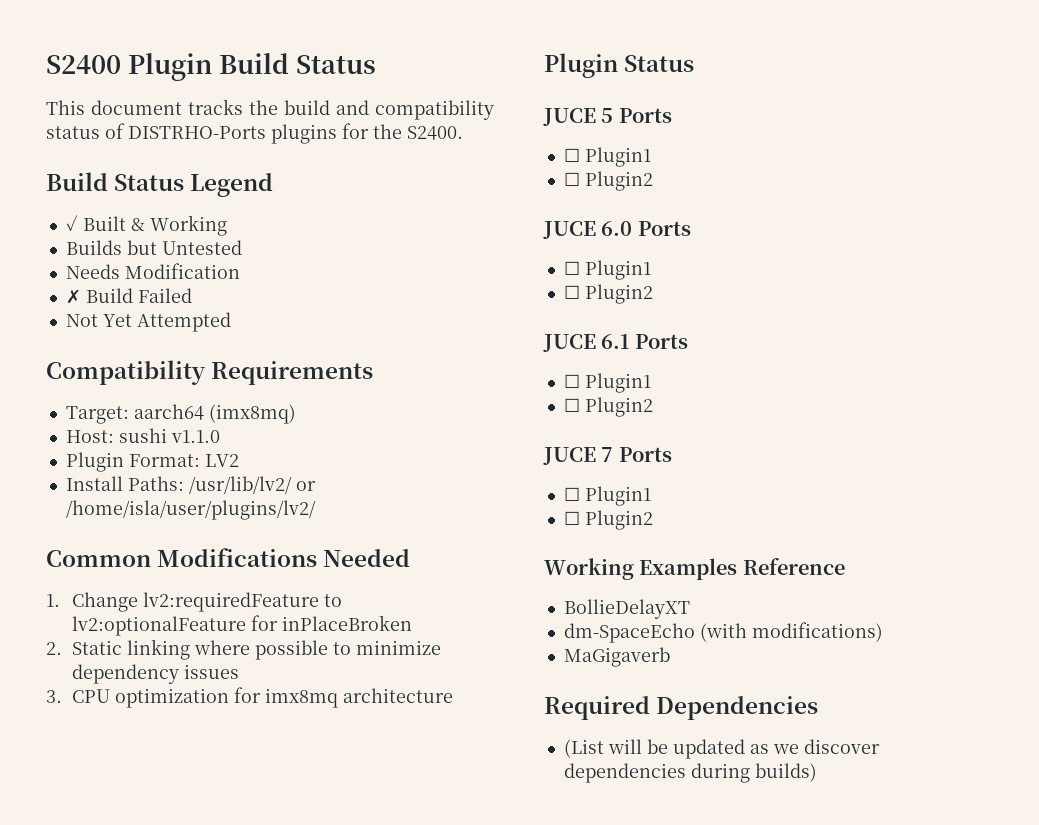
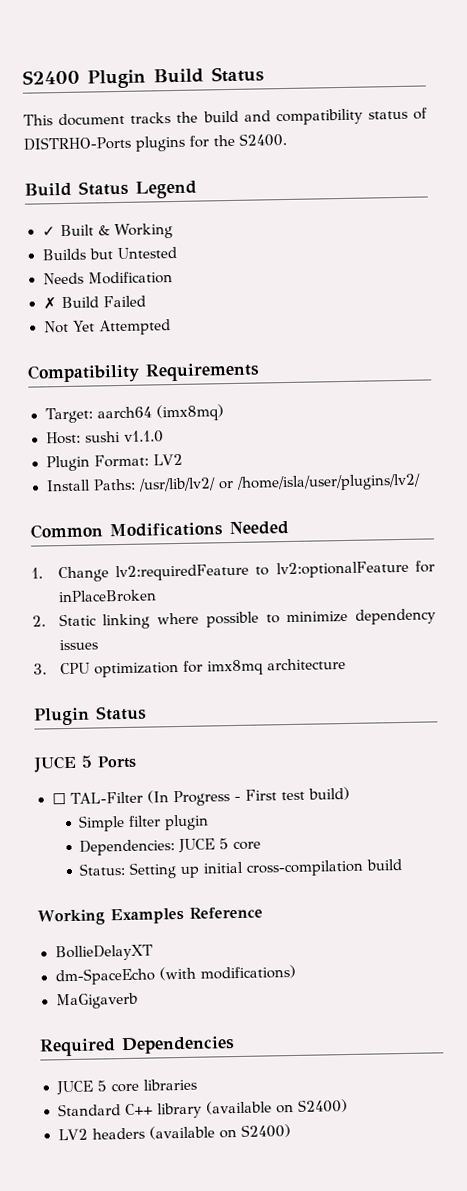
  JUCE 5 Ports
- ☐ Plugin1
- ☐ Plugin2
- JUCE 6.0 Ports
- ☐ Plugin1
- ☐ Plugin2
- JUCE 6.1 Ports
- ☐ Plugin1
- ☐ Plugin2
- JUCE 7 Ports
- ☐ Plugin1
- ☐ Plugin2
+ ☐ TAL-Filter (In Progress - First test build)
+ Simple filter plugin
+ Dependencies: JUCE 5 core
+ Status: Setting up initial cross-compilation build
- (List will be updated as we discover dependencies during builds)
+ JUCE 5 core libraries
+ Standard C++ library (available on S2400)
+ LV2 headers (available on S2400)

